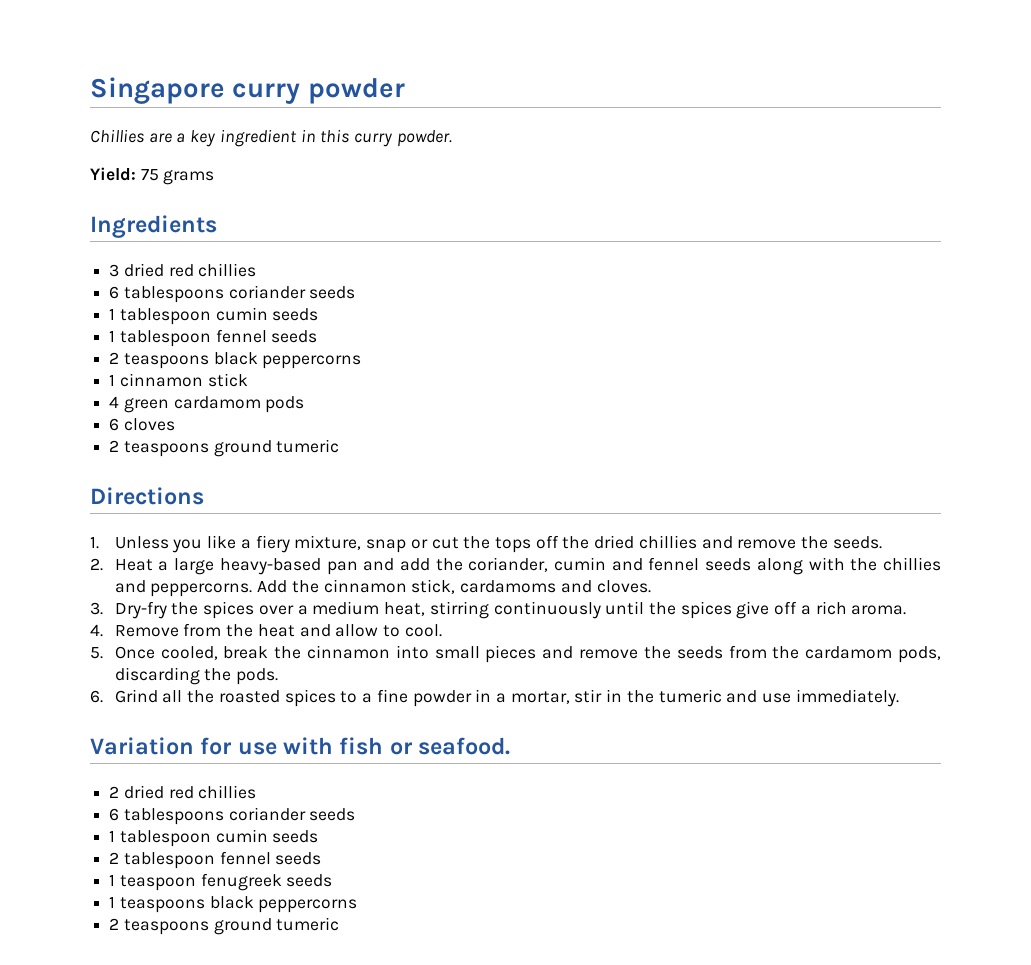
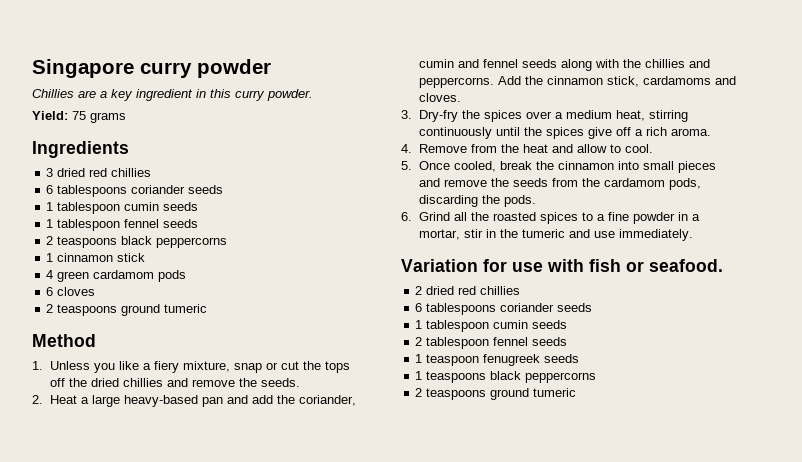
- Directions
+ Method

